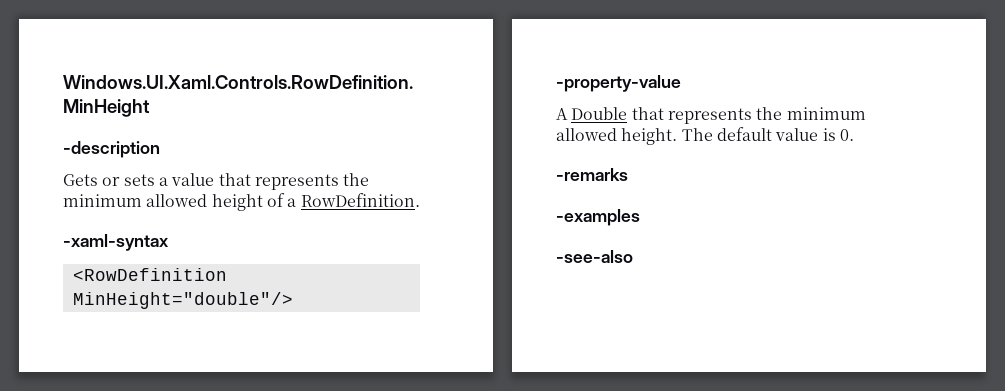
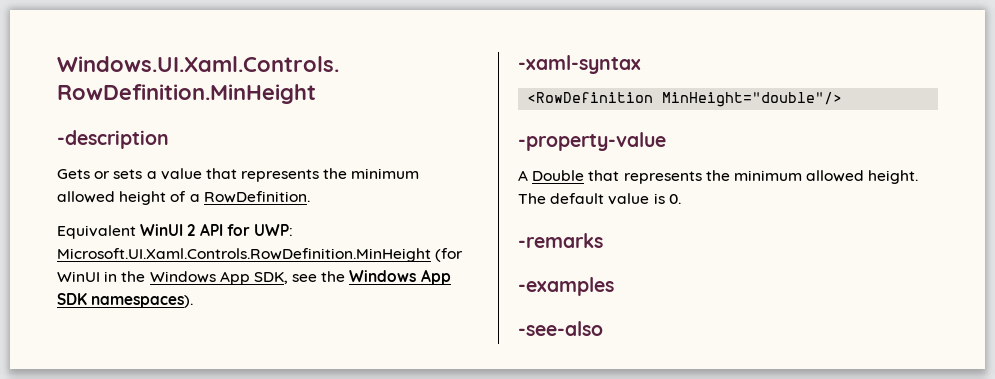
+ Equivalent WinUI 2 API for UWP: Microsoft.UI.Xaml.Controls.RowDefinition.MinHeight (for WinUI in the Windows App SDK, see the Windows App SDK namespaces).

